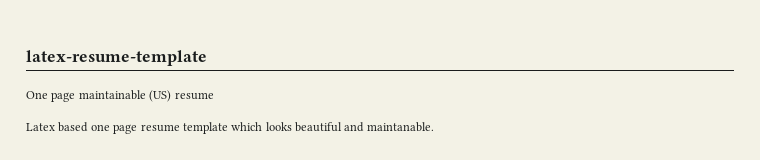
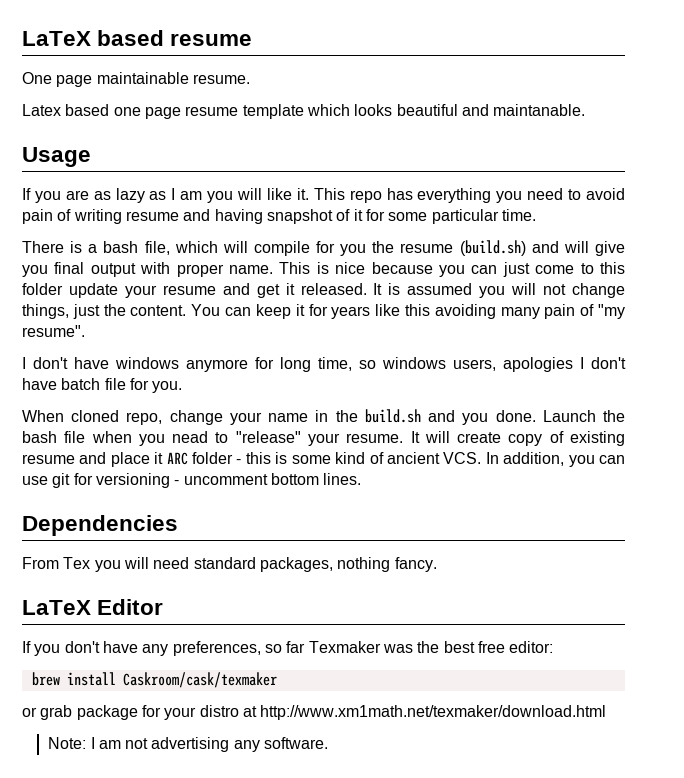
- latex-resume-template
+ LaTeX based resume
- One page maintainable (US) resume
+ One page maintainable resume.
+ Usage
+ If you are as lazy as I am you will like it. This repo has everything you need to avoid pain of writing resume and having snapshot of it for some particular time.
+ There is a bash file, which will compile for you the resume (build.sh) and will give you final output with proper name. This is nice because you can just come to this folder update your resume and get it released. It is assumed you will not change things, just the content. You can keep it for years like this avoiding many pain of "my resume".
+ I don't have windows anymore for long time, so windows users, apologies I don't have batch file for you.
+ When cloned repo, change your name in the build.sh and you done. Launch the bash file when you nead to "release" your resume. It will create copy of existing resume and place it ARC folder - this is some kind of ancient VCS. In addition, you can use git for versioning - uncomment bottom lines.
+ Dependencies
+ From Tex you will need standard packages, nothing fancy.
+ LaTeX Editor
+ If you don't have any preferences, so far Texmaker was the best free editor:
+ brew install Caskroom/cask/texmaker
+ or grab package for your distro at http://www.xm1math.net/texmaker/download.html
+ Note: I am not advertising any software.

